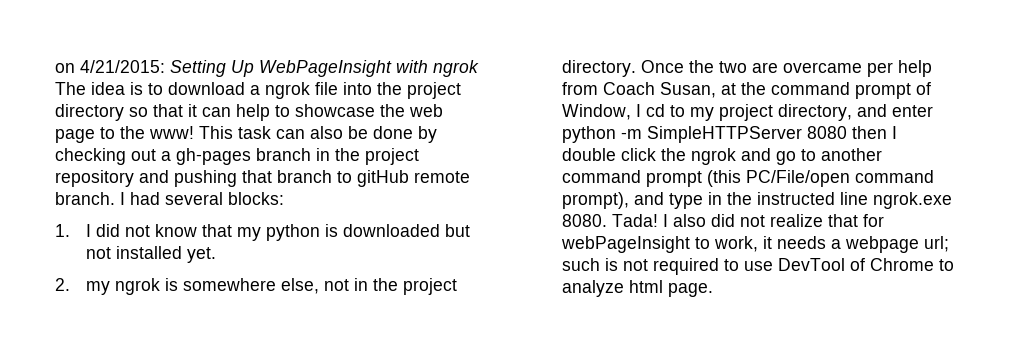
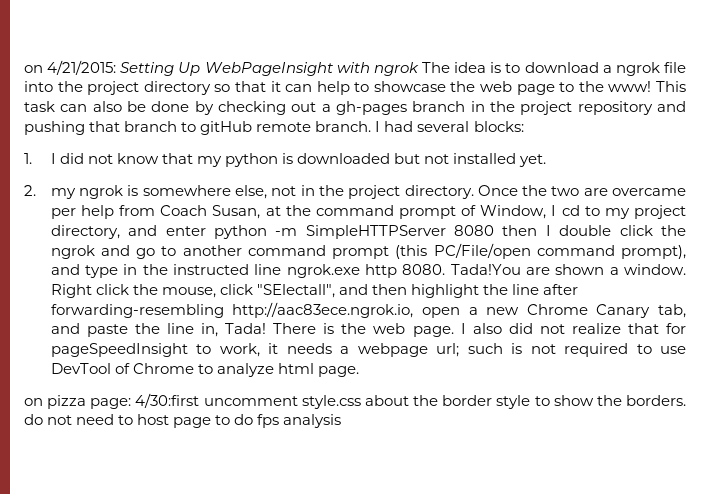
- Once the two are overcame per help from Coach Susan, at the command prompt of Window, I cd to my project directory, and enter python -m SimpleHTTPServer 8080 then I double click the ngrok and go to another command prompt (this PC/File/open command prompt), and type in the instructed line ngrok.exe 8080. Tada!
+ Once the two are overcame per help from Coach Susan, at the command prompt of Window, I cd to my project directory, and enter python -m SimpleHTTPServer 8080 then I double click the ngrok and go to another command prompt (this PC/File/open command prompt), and type in the instructed line ngrok.exe http 8080. Tada!You are shown a window. Right click the mouse, click "SElectall", and then highlight the line after forwarding-resembling http://aac83ece.ngrok.io, open a new Chrome Canary tab, and paste the line in, Tada! There is the web page.
- I also did not realize that for webPageInsight to work, it needs a webpage url; such is not required to use DevTool of Chrome to analyze html page.
+ I also did not realize that for pageSpeedInsight to work, it needs a webpage url; such is not required to use DevTool of Chrome to analyze html page.
+ on pizza page: 4/30:first uncomment style.css about the border style to show the borders. do not need to host page to do fps analysis

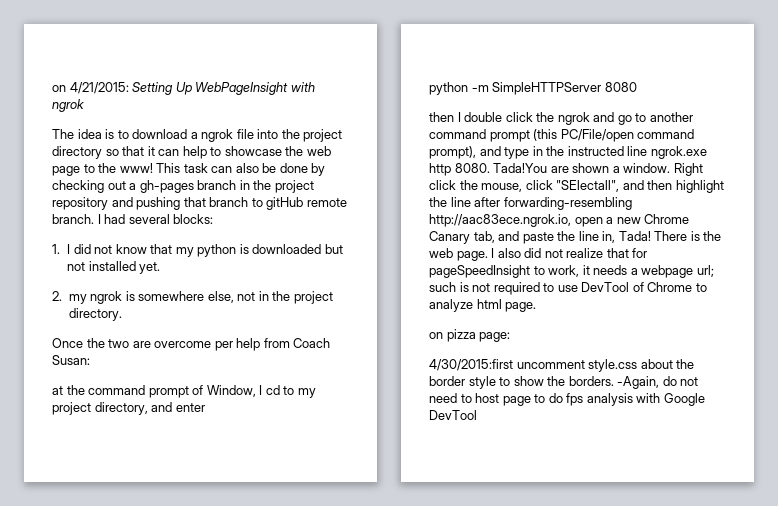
- on 4/21/2015: Setting Up WebPageInsight with ngrok The idea is to download a ngrok file into the project directory so that it can help to showcase the web page to the www!
+ on 4/21/2015: Setting Up WebPageInsight with ngrok
+ The idea is to download a ngrok file into the project directory so that it can help to showcase the web page to the www!
- 2. my ngrok is somewhere else, not in the project directory. Once the two are overcame per help from Coach Susan, at the command prompt of Window, I cd to my project directory, and enter python -m SimpleHTTPServer 8080 then I double click the ngrok and go to another command prompt (this PC/File/open command prompt), and type in the instructed line ngrok.exe http 8080.
+ 2. my ngrok is somewhere else, not in the project directory.
+ Once the two are overcome per help from Coach Susan:
+ at the command prompt of Window, I cd to my project directory, and enter
+ python -m SimpleHTTPServer 8080
+ then I double click the ngrok and go to another command prompt (this PC/File/open command prompt), and type in the instructed line ngrok.exe http 8080.
- on pizza page: 4/30:first uncomment style.css about the border style to show the borders. do not need to host page to do fps analysis
+ on pizza page:
+ 4/30/2015:first uncomment style.css about the border style to show the borders. -Again, do not need to host page to do fps analysis with Google DevTool

